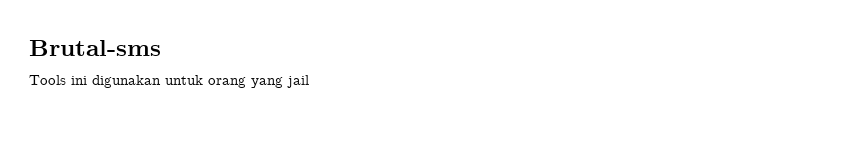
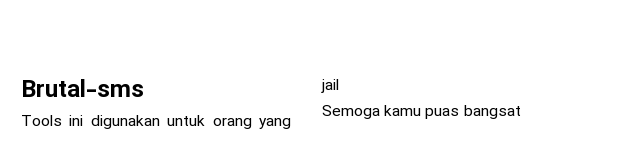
+ Semoga kamu puas bangsat

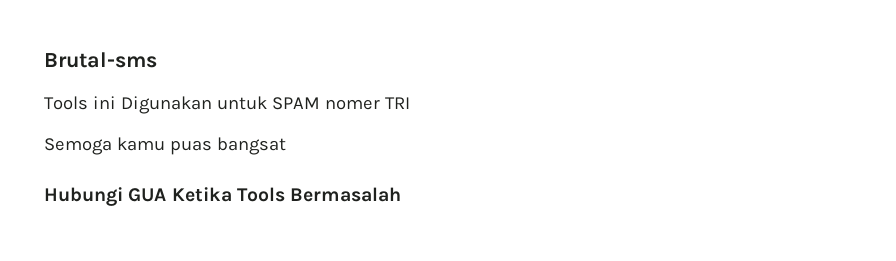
- Tools ini digunakan untuk orang yang jail
+ Tools ini Digunakan untuk SPAM nomer TRI
+ Hubungi GUA Ketika Tools Bermasalah

